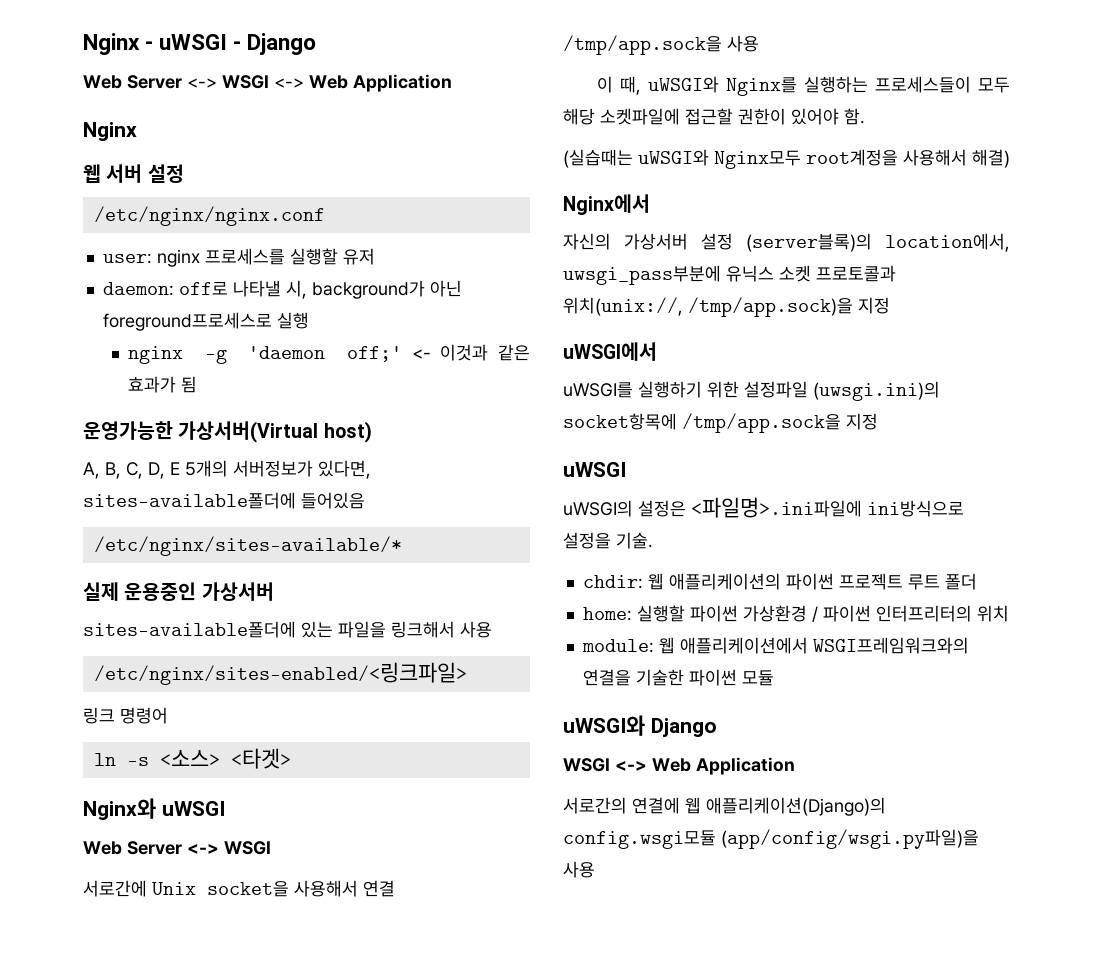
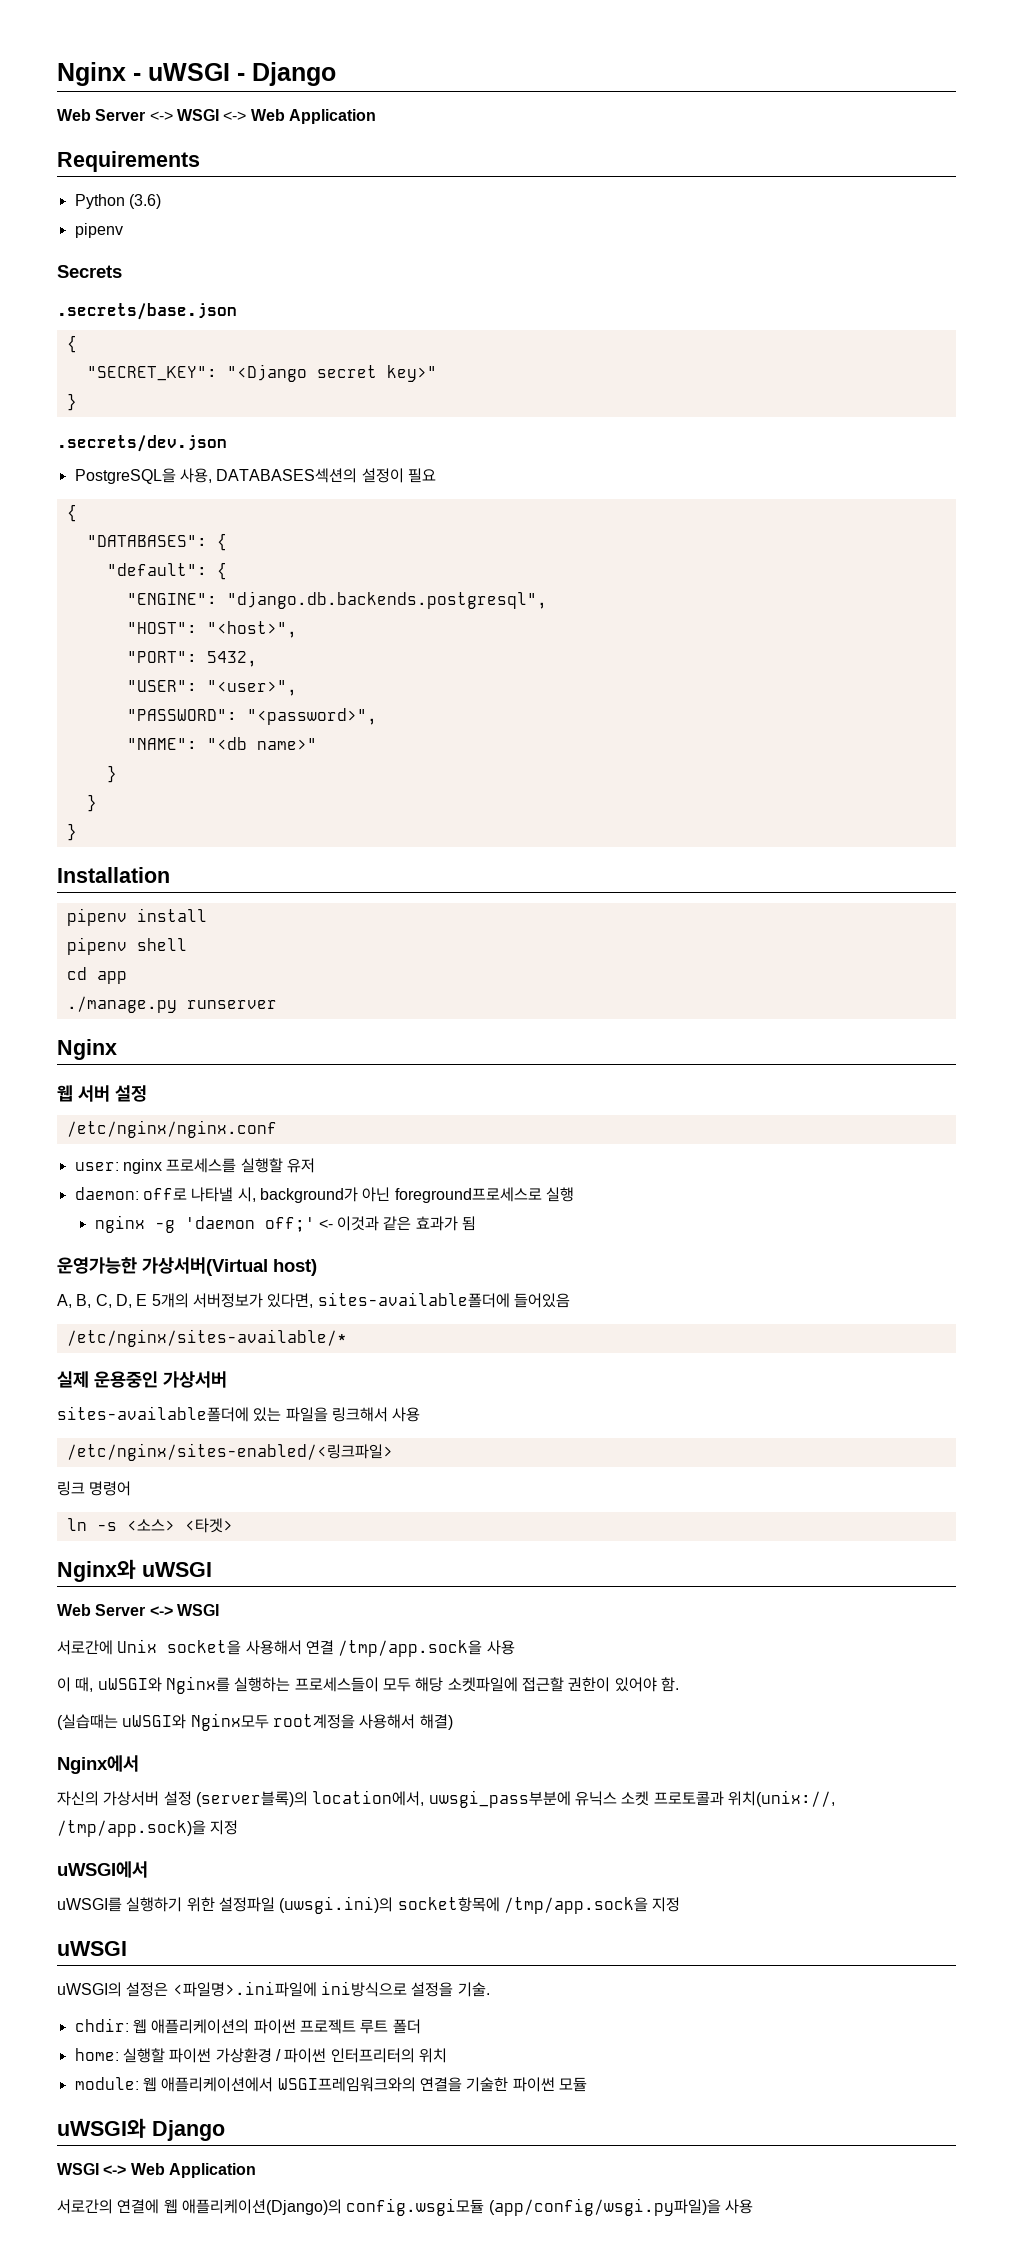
+ Requirements
+ Python (3.6)
+ pipenv
+ Secrets
+ .secrets/base.json
+ {
+ "SECRET_KEY": "<Django secret key>"
+ }
+ .secrets/dev.json
+ PostgreSQL을 사용, DATABASES섹션의 설정이 필요
+ {
+ "DATABASES": {
+ "default": {
+ "ENGINE": "django.db.backends.postgresql",
+ "HOST": "<host>",
+ "PORT": 5432,
+ "USER": "<user>",
+ "PASSWORD": "<password>",
+ "NAME": "<db name>"
+ }
+ }
+ }
+ Installation
+ pipenv install
+ pipenv shell
+ cd app
+ ./manage.py runserver

